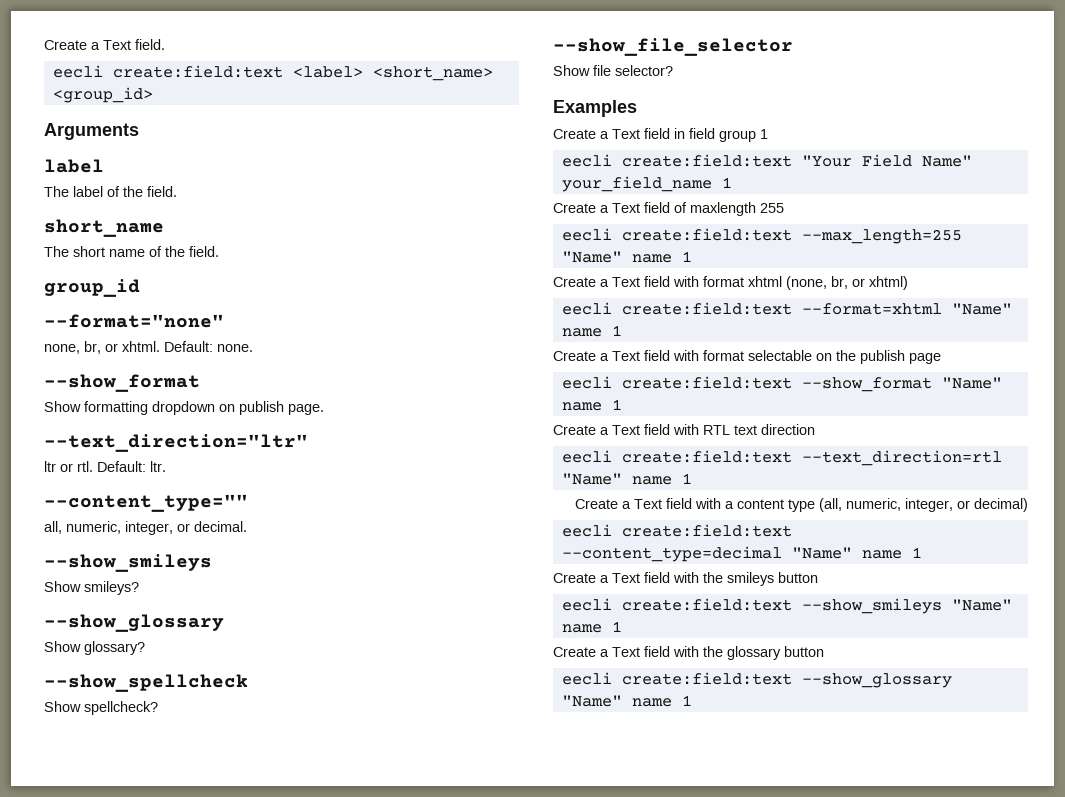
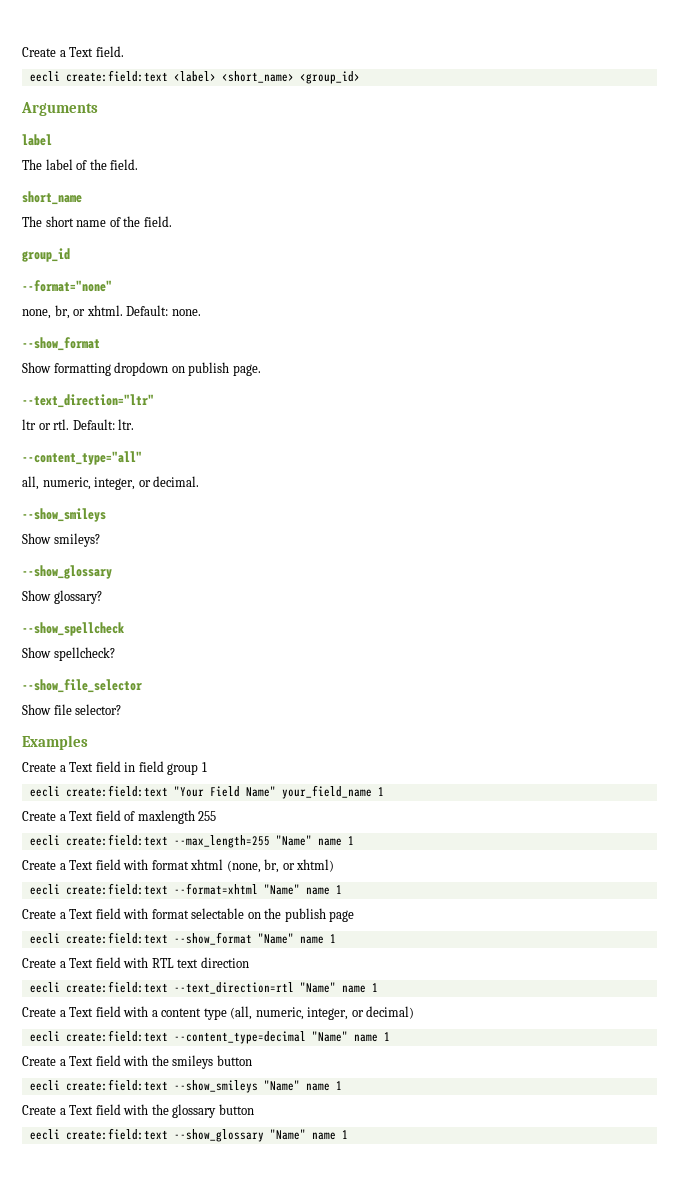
- --content_type=""
+ --content_type="all"

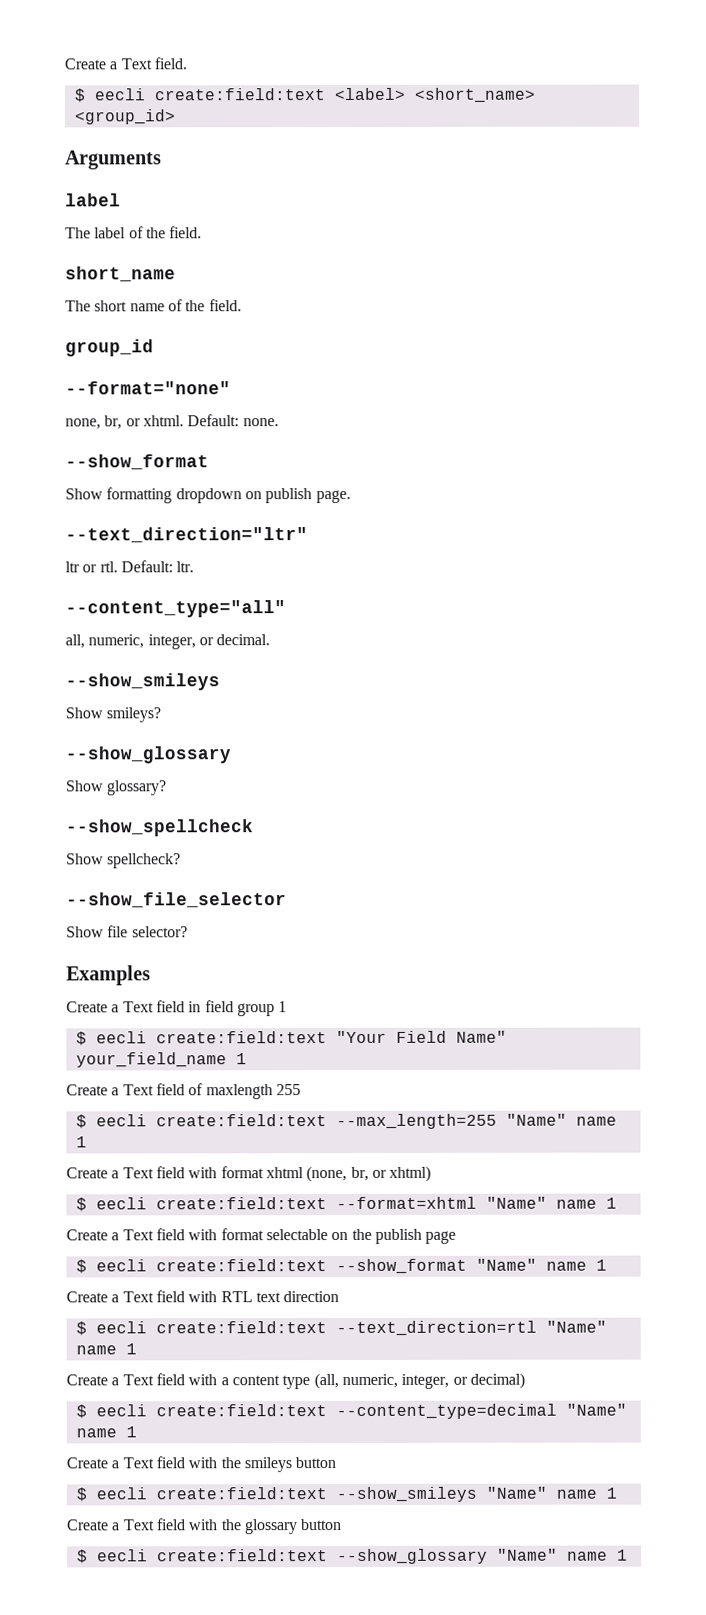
- eecli create:field:text <label> <short_name> <group_id>
+ $ eecli create:field:text <label> <short_name> <group_id>
- eecli create:field:text "Your Field Name" your_field_name 1
+ $ eecli create:field:text "Your Field Name" your_field_name 1
- eecli create:field:text --max_length=255 "Name" name 1
+ $ eecli create:field:text --max_length=255 "Name" name 1
- eecli create:field:text --format=xhtml "Name" name 1
+ $ eecli create:field:text --format=xhtml "Name" name 1
- eecli create:field:text --show_format "Name" name 1
+ $ eecli create:field:text --show_format "Name" name 1
- eecli create:field:text --text_direction=rtl "Name" name 1
+ $ eecli create:field:text --text_direction=rtl "Name" name 1
- eecli create:field:text --content_type=decimal "Name" name 1
+ $ eecli create:field:text --content_type=decimal "Name" name 1
- eecli create:field:text --show_smileys "Name" name 1
+ $ eecli create:field:text --show_smileys "Name" name 1
- eecli create:field:text --show_glossary "Name" name 1
+ $ eecli create:field:text --show_glossary "Name" name 1

